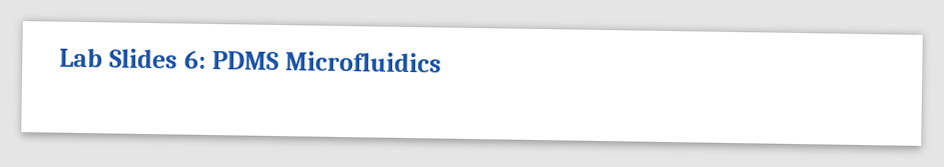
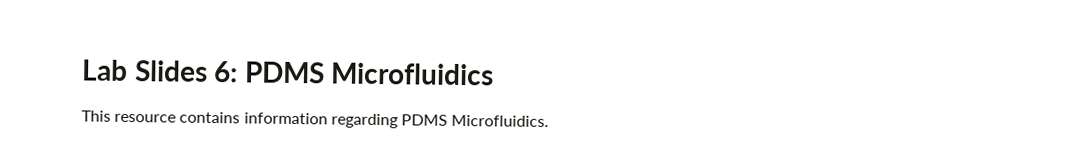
+ This resource contains information regarding PDMS Microfluidics.

